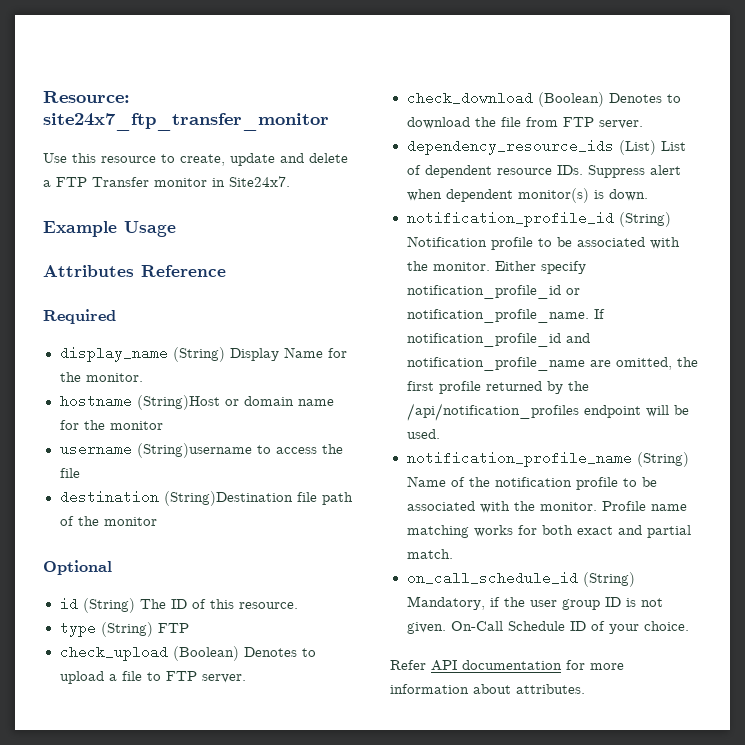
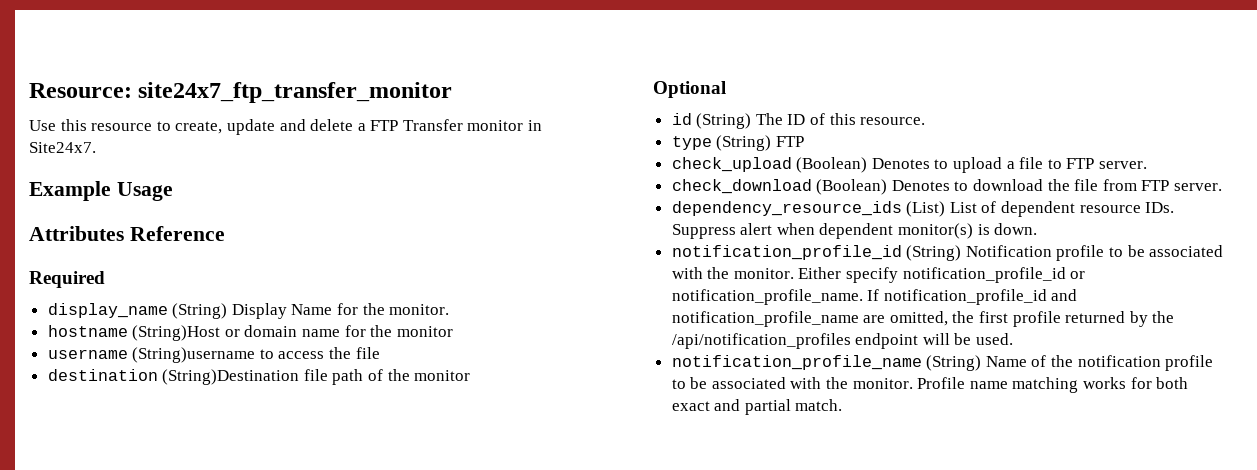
- on_call_schedule_id (String) Mandatory, if the user group ID is not given. On-Call Schedule ID of your choice.
- Refer API documentation for more information about attributes.

